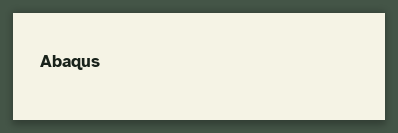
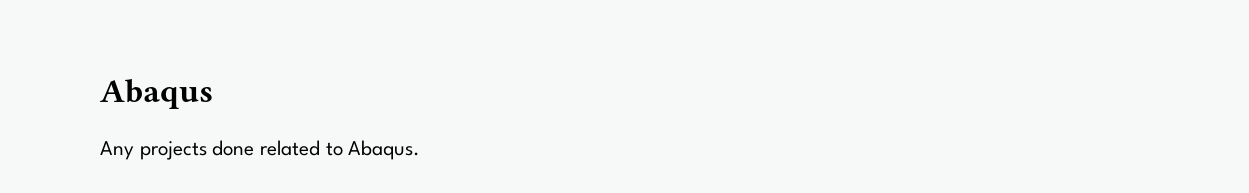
+ Any projects done related to Abaqus.

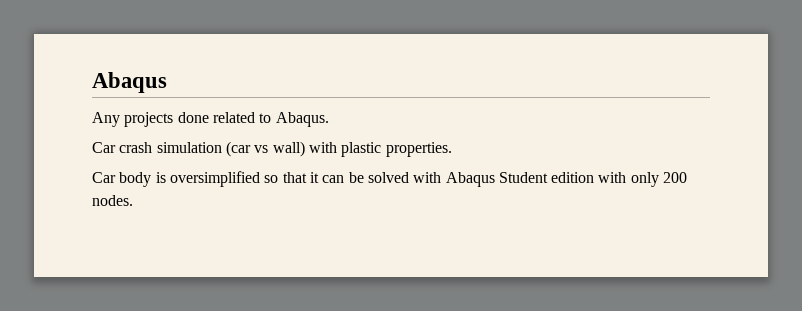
+ Car crash simulation (car vs wall) with plastic properties.
+ Car body is oversimplified so that it can be solved with Abaqus Student edition with only 200 nodes.

